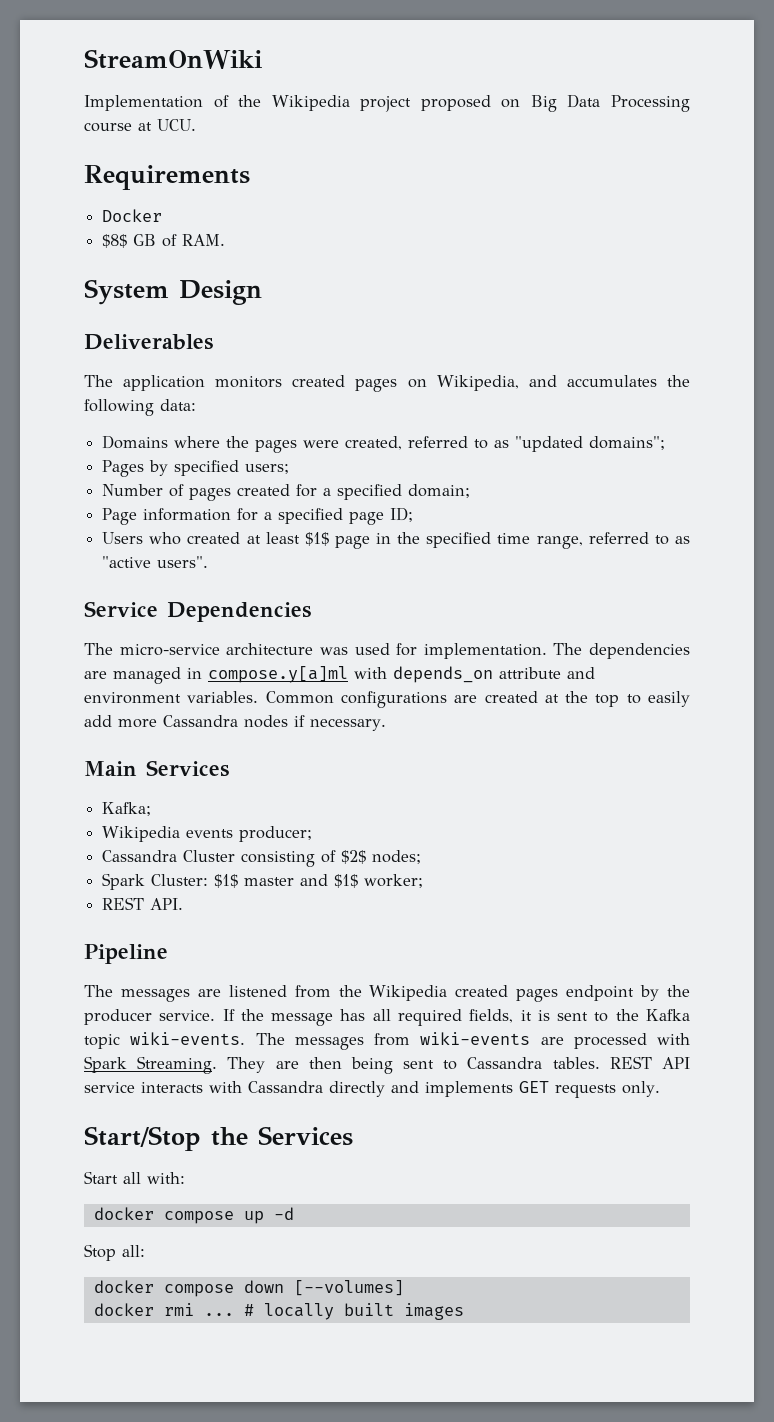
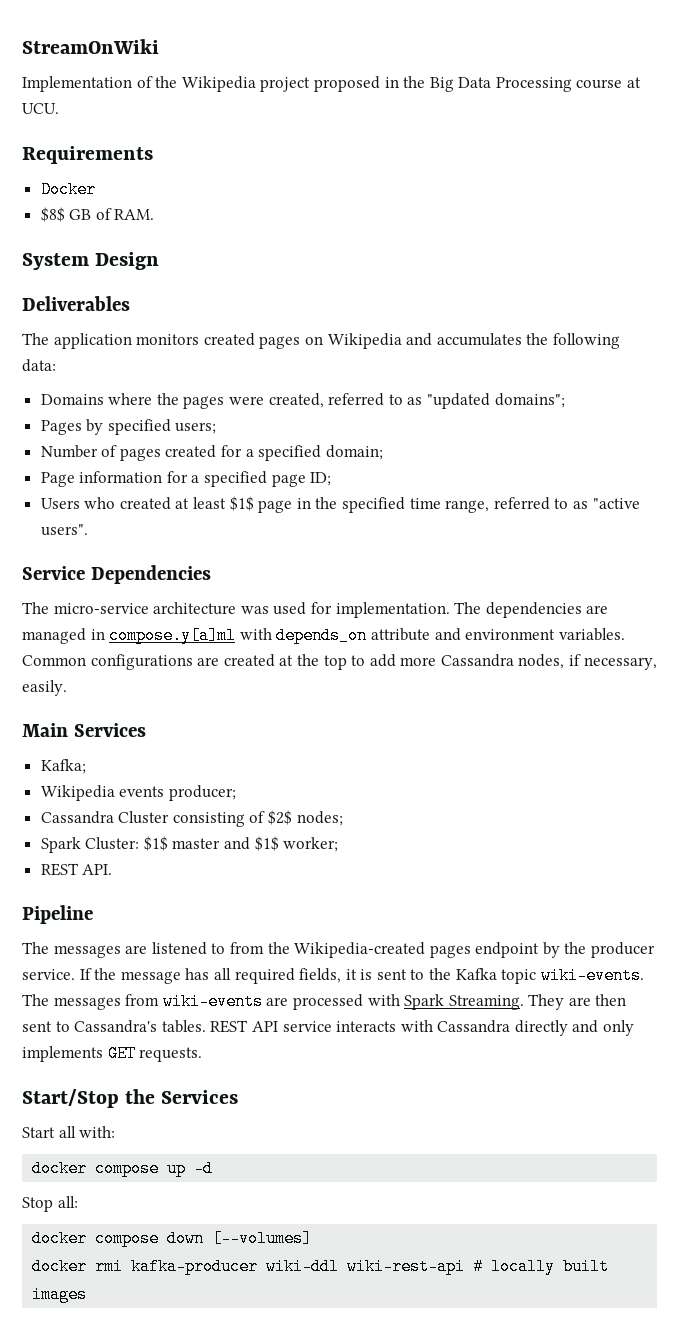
- Implementation of the Wikipedia project proposed on Big Data Processing course at UCU.
+ Implementation of the Wikipedia project proposed in the Big Data Processing course at UCU.
- The application monitors created pages on Wikipedia, and accumulates the following data:
+ The application monitors created pages on Wikipedia and accumulates the following data:
- Common configurations are created at the top to easily add more Cassandra nodes if necessary.
+ Common configurations are created at the top to add more Cassandra nodes, if necessary, easily.
- The messages are listened from the Wikipedia created pages endpoint by the producer service.
+ The messages are listened to from the Wikipedia-created pages endpoint by the producer service.
- They are then being sent to Cassandra tables.
+ They are then sent to Cassandra's tables.
- REST API service interacts with Cassandra directly and implements GET requests only.
+ REST API service interacts with Cassandra directly and only implements GET requests.
- docker rmi ... # locally built images
+ docker rmi kafka-producer wiki-ddl wiki-rest-api # locally built images

